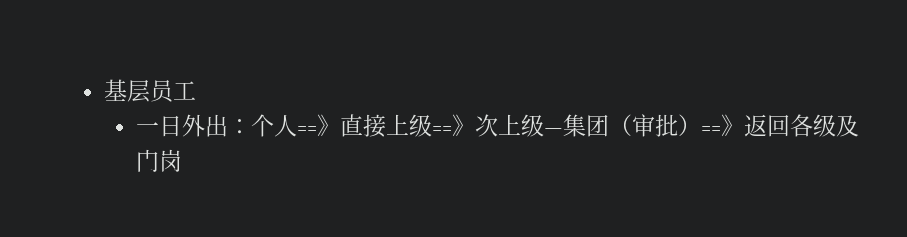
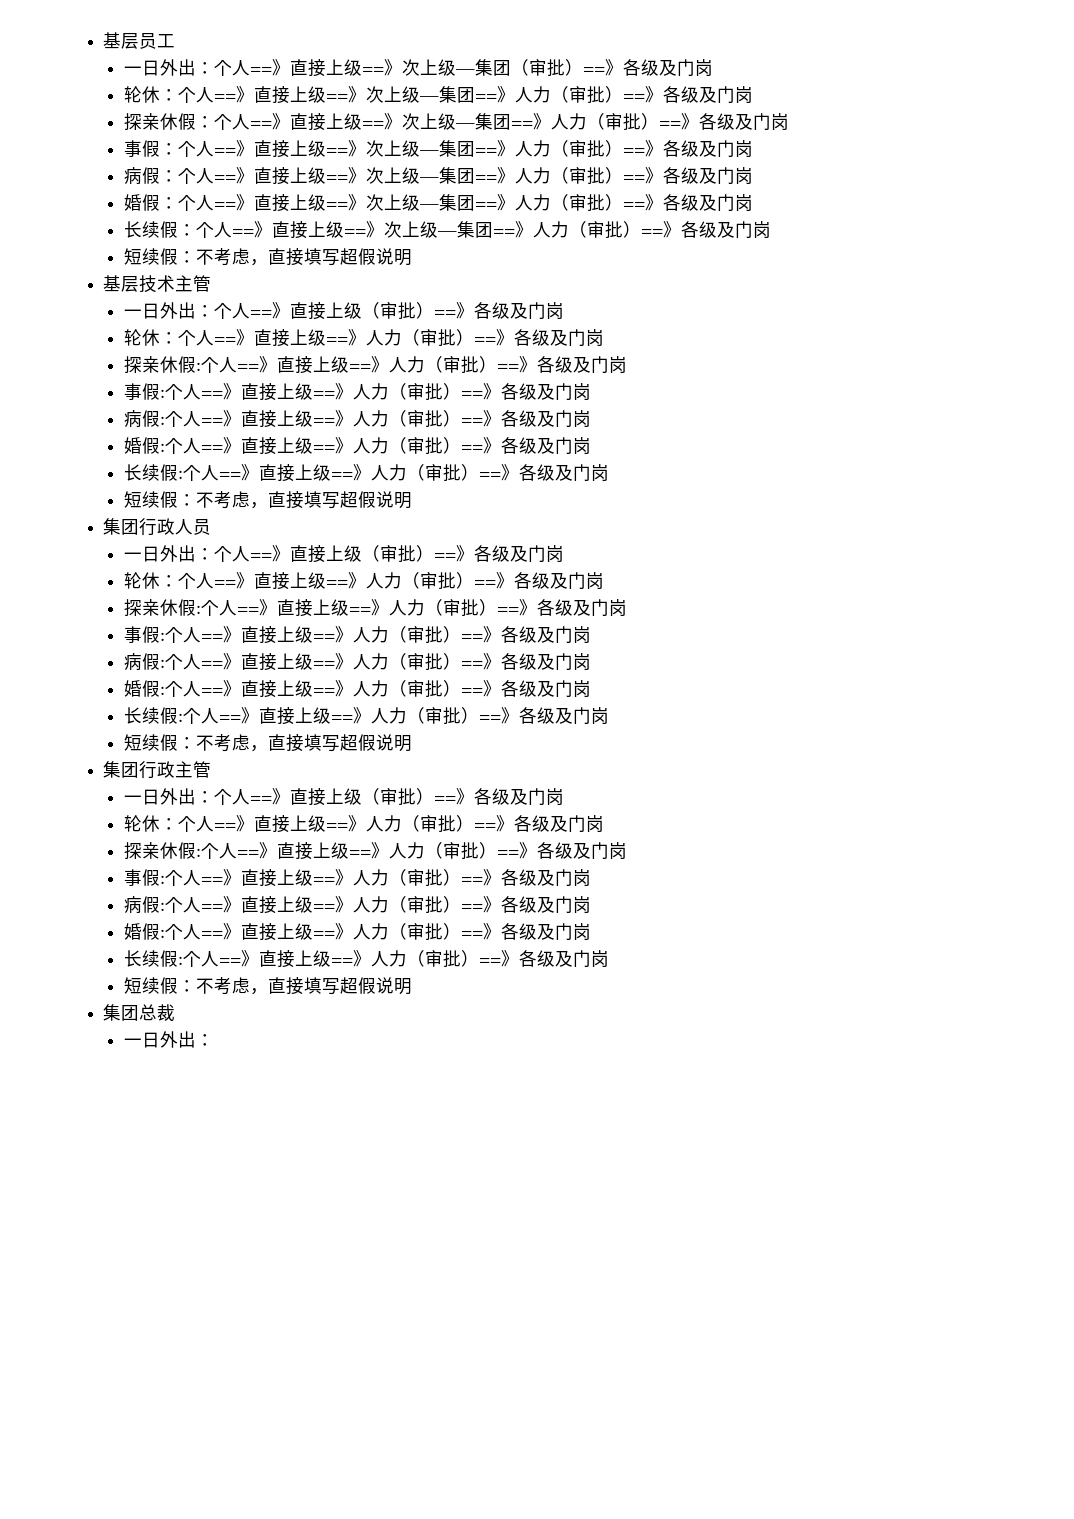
- 一日外出：个人==》直接上级==》次上级—集团（审批）==》返回各级及门岗
+ 一日外出：个人==》直接上级==》次上级—集团（审批）==》各级及门岗
+ 轮休：个人==》直接上级==》次上级—集团==》人力（审批）==》各级及门岗
+ 探亲休假：个人==》直接上级==》次上级—集团==》人力（审批）==》各级及门岗
+ 事假：个人==》直接上级==》次上级—集团==》人力（审批）==》各级及门岗
+ 病假：个人==》直接上级==》次上级—集团==》人力（审批）==》各级及门岗
+ 婚假：个人==》直接上级==》次上级—集团==》人力（审批）==》各级及门岗
+ 长续假：个人==》直接上级==》次上级—集团==》人力（审批）==》各级及门岗
+ 短续假：不考虑，直接填写超假说明
+ 基层技术主管
+ 一日外出：个人==》直接上级（审批）==》各级及门岗
+ 轮休：个人==》直接上级==》人力（审批）==》各级及门岗
+ 探亲休假:个人==》直接上级==》人力（审批）==》各级及门岗
+ 事假:个人==》直接上级==》人力（审批）==》各级及门岗
+ 病假:个人==》直接上级==》人力（审批）==》各级及门岗
+ 婚假:个人==》直接上级==》人力（审批）==》各级及门岗
+ 长续假:个人==》直接上级==》人力（审批）==》各级及门岗
+ 短续假：不考虑，直接填写超假说明
+ 集团行政人员
+ 一日外出：个人==》直接上级（审批）==》各级及门岗
+ 轮休：个人==》直接上级==》人力（审批）==》各级及门岗
+ 探亲休假:个人==》直接上级==》人力（审批）==》各级及门岗
+ 事假:个人==》直接上级==》人力（审批）==》各级及门岗
+ 病假:个人==》直接上级==》人力（审批）==》各级及门岗
+ 婚假:个人==》直接上级==》人力（审批）==》各级及门岗
+ 长续假:个人==》直接上级==》人力（审批）==》各级及门岗
+ 短续假：不考虑，直接填写超假说明
+ 集团行政主管
+ 一日外出：个人==》直接上级（审批）==》各级及门岗
+ 轮休：个人==》直接上级==》人力（审批）==》各级及门岗
+ 探亲休假:个人==》直接上级==》人力（审批）==》各级及门岗
+ 事假:个人==》直接上级==》人力（审批）==》各级及门岗
+ 病假:个人==》直接上级==》人力（审批）==》各级及门岗
+ 婚假:个人==》直接上级==》人力（审批）==》各级及门岗
+ 长续假:个人==》直接上级==》人力（审批）==》各级及门岗
+ 短续假：不考虑，直接填写超假说明
+ 集团总裁
+ 一日外出：

